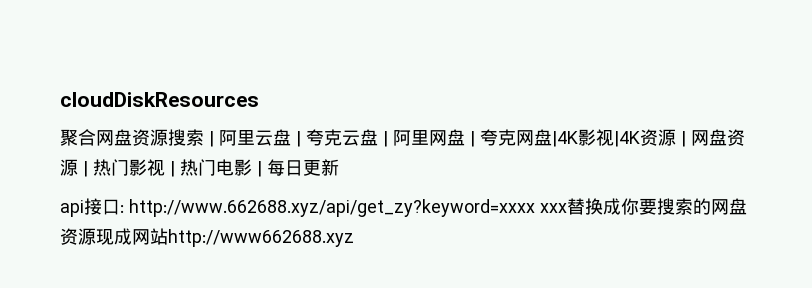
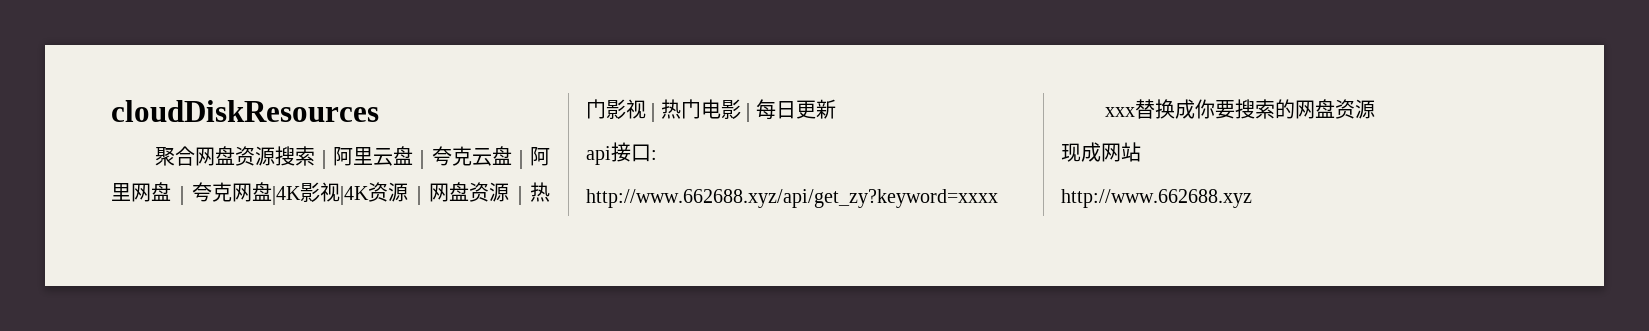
- api接口: http://www.662688.xyz/api/get_zy?keyword=xxxx xxx替换成你要搜索的网盘资源现成网站http://www662688.xyz
+ api接口:
+ http://www.662688.xyz/api/get_zy?keyword=xxxx
+ xxx替换成你要搜索的网盘资源
+ 现成网站
+ http://www.662688.xyz

